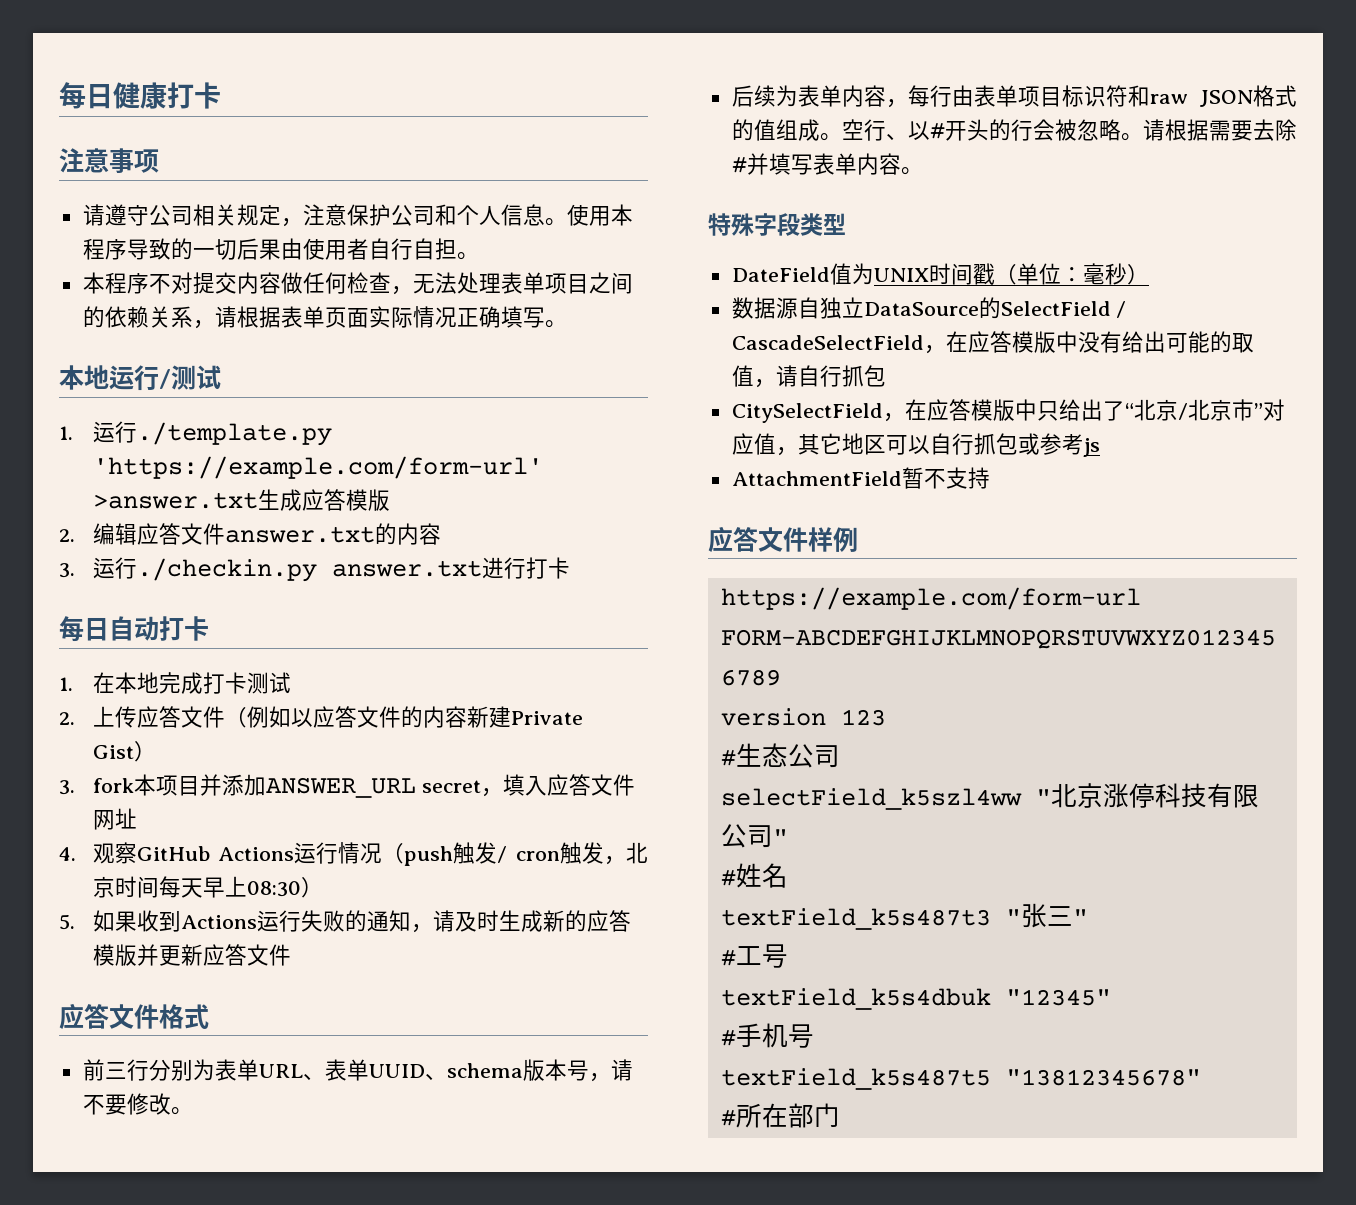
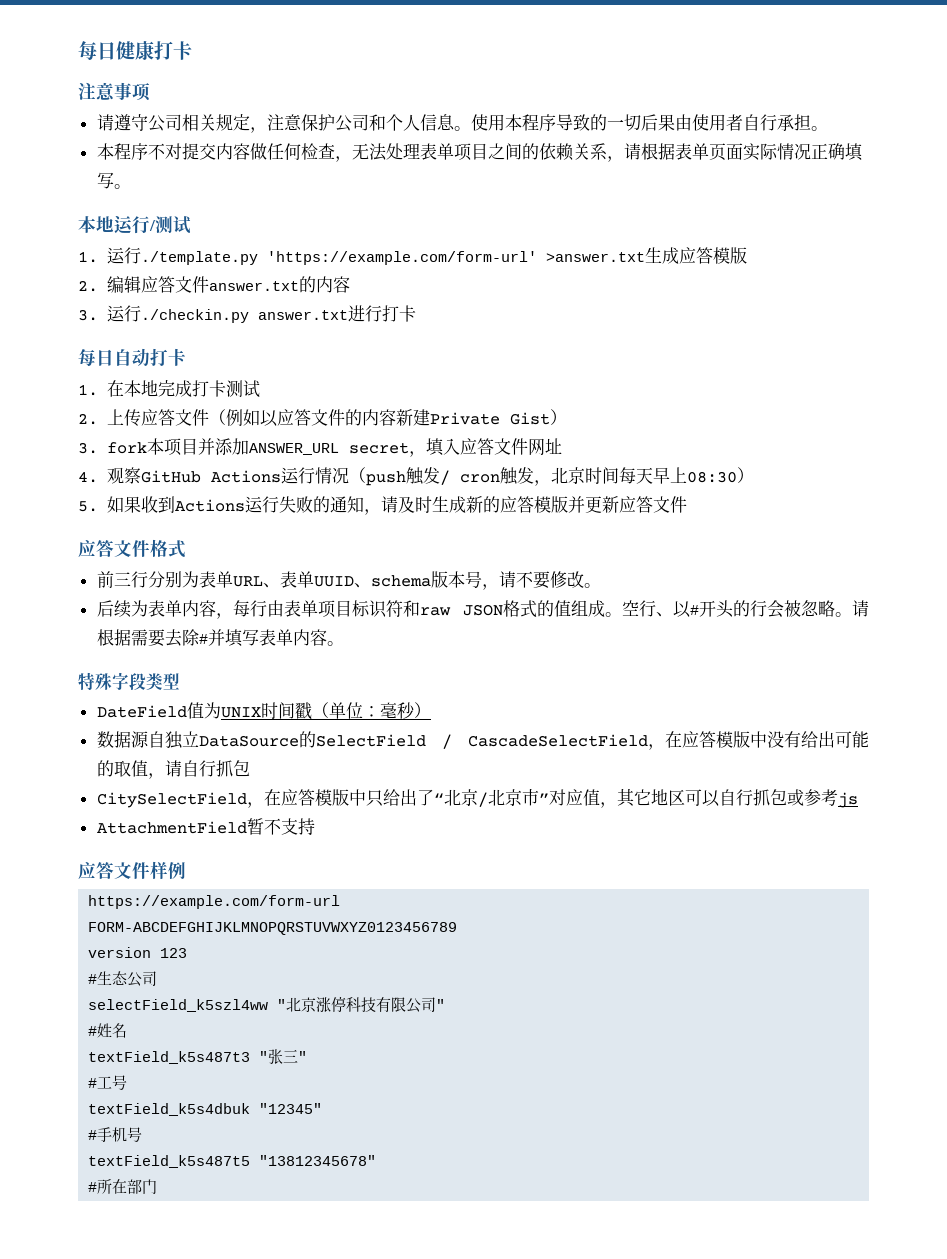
- 使用本程序导致的一切后果由使用者自行自担。
+ 使用本程序导致的一切后果由使用者自行承担。

